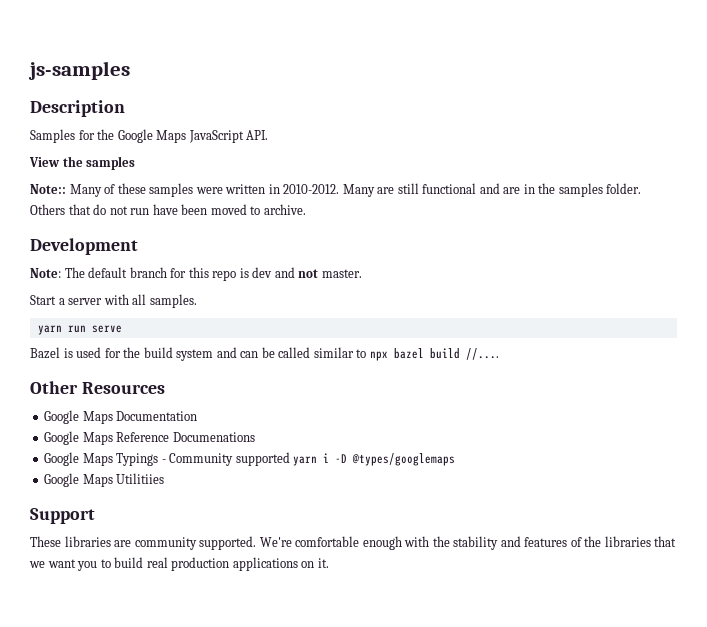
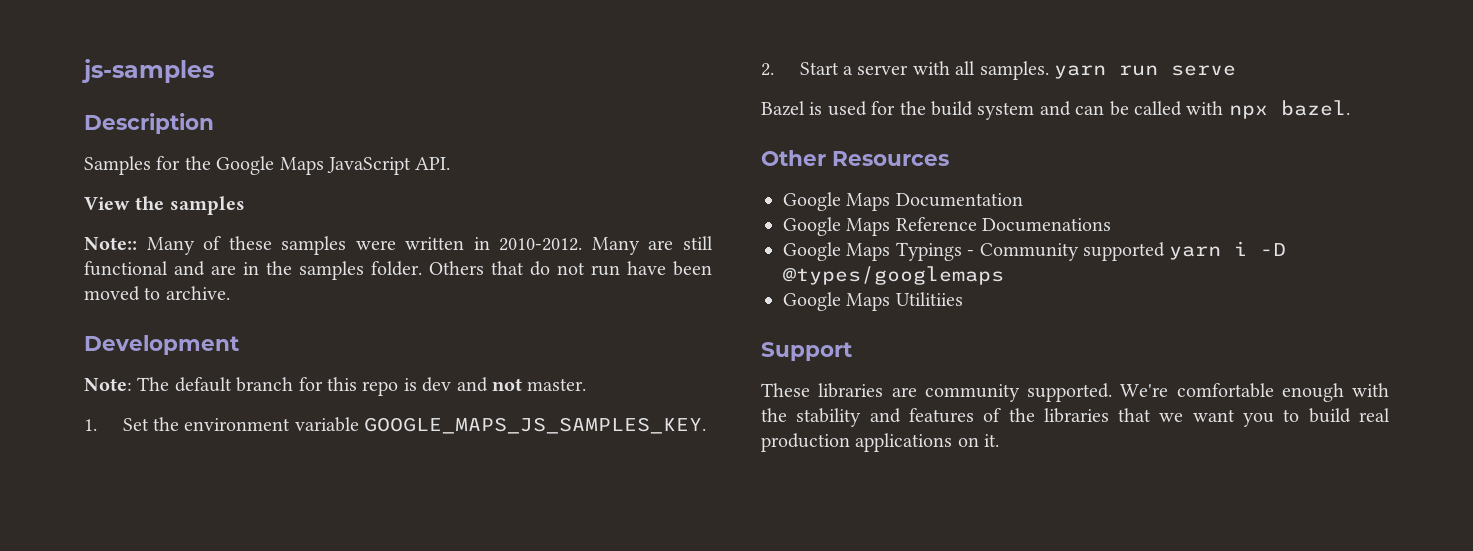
- Start a server with all samples.
- yarn run serve
+ 1. Set the environment variable GOOGLE_MAPS_JS_SAMPLES_KEY.
+ 2. Start a server with all samples. yarn run serve
- Bazel is used for the build system and can be called similar to npx bazel build //....
+ Bazel is used for the build system and can be called with npx bazel.

